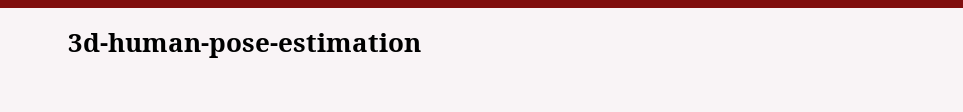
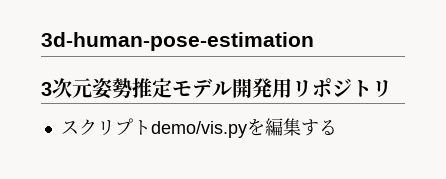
+ 3次元姿勢推定モデル開発用リポジトリ
+ スクリプトdemo/vis.pyを編集する

